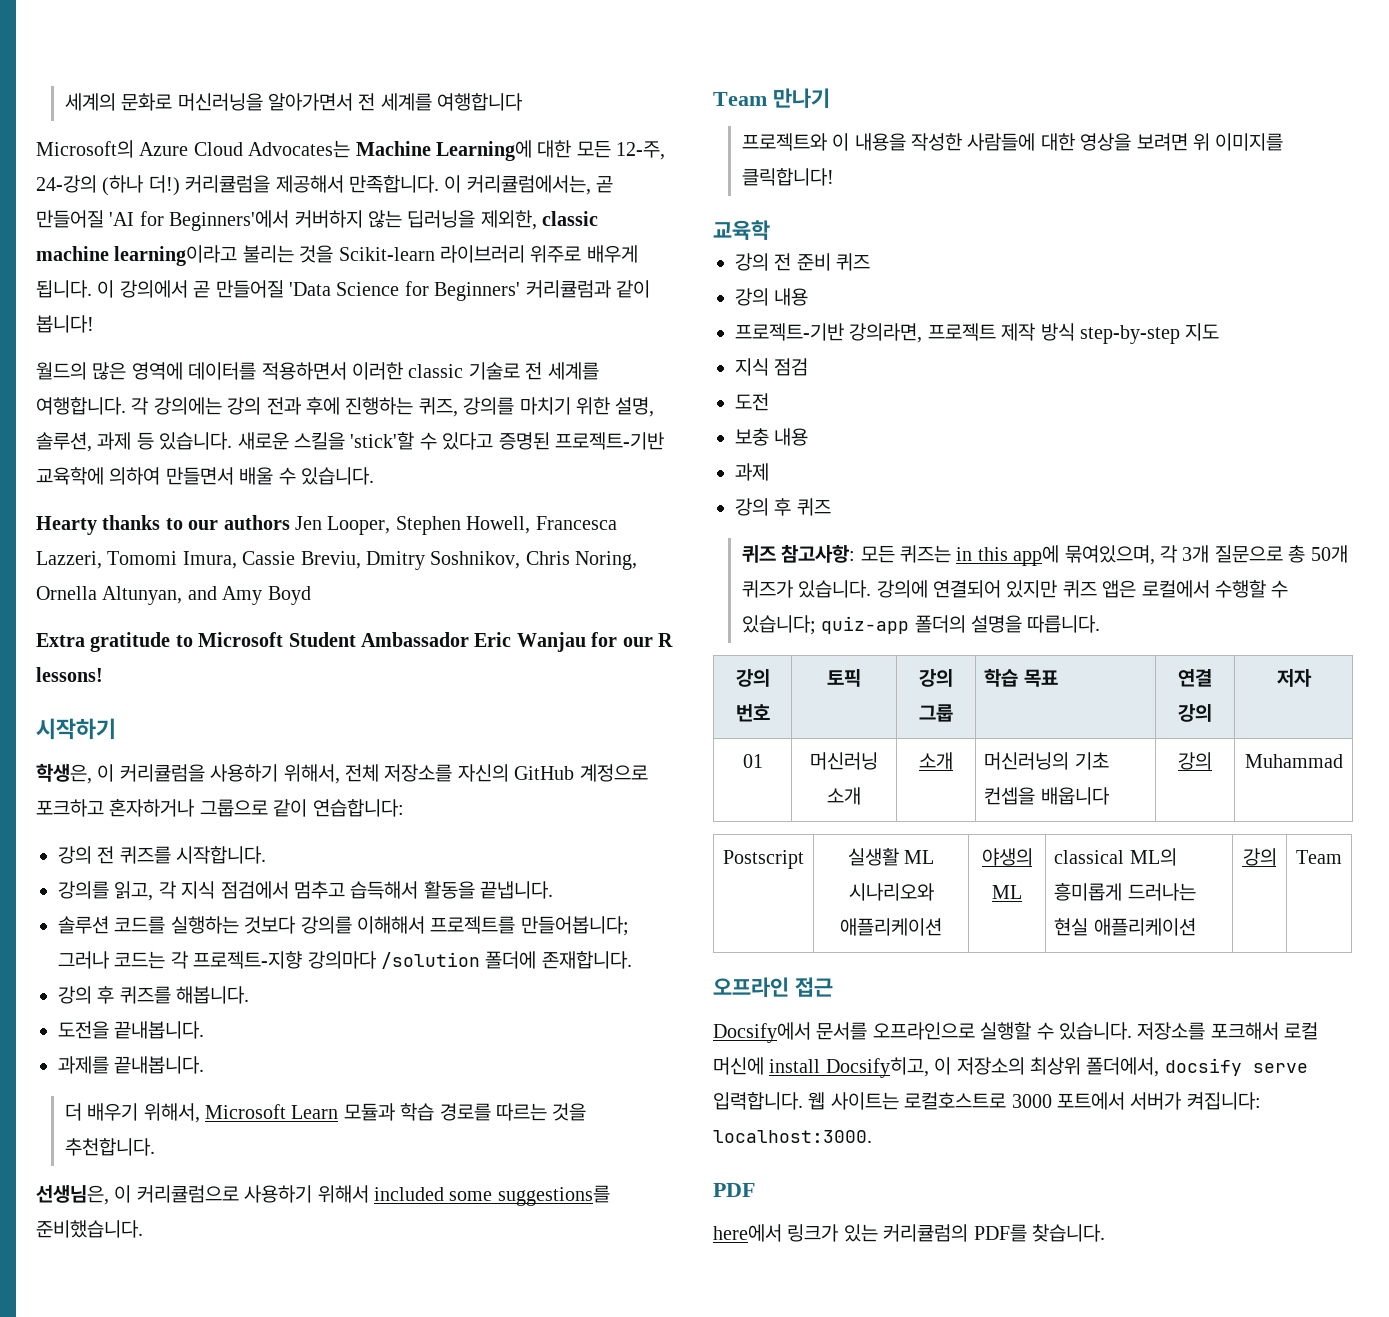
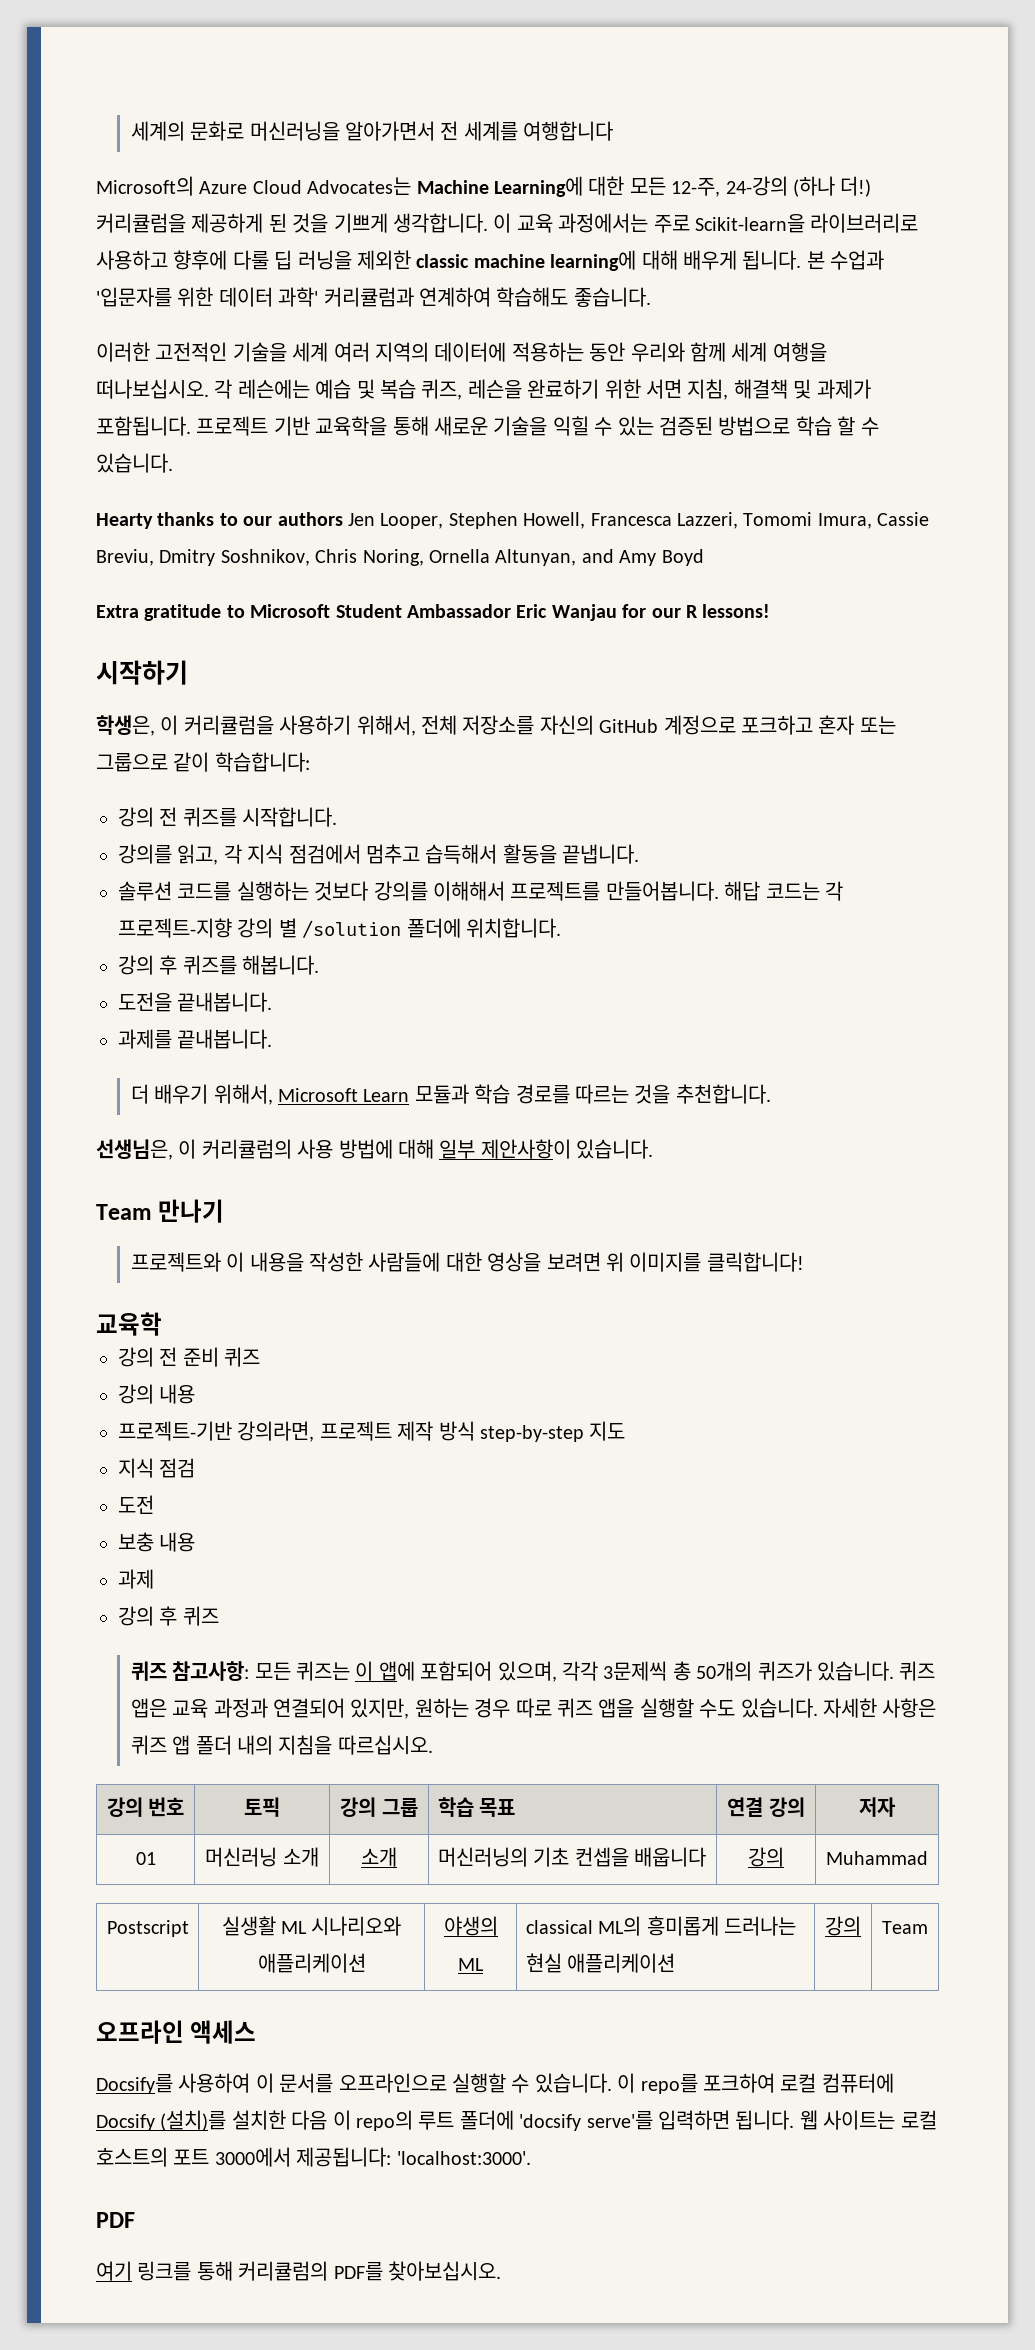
- 커리큘럼을 제공해서 만족합니다. 이 커리큘럼에서는, 곧 만들어질 'AI for Beginners'에서 커버하지 않는 딥러닝을 제외한, classic machine learning이라고 불리는 것을 Scikit-learn 라이브러리 위주로 배우게 됩니다. 이 강의에서 곧 만들어질 'Data Science for Beginners' 커리큘럼과 같이 봅니다!
- 월드의 많은 영역에 데이터를 적용하면서 이러한 classic 기술로 전 세계를 여행합니다. 각 강의에는 강의 전과 후에 진행하는 퀴즈, 강의를 마치기 위한 설명, 솔루션, 과제 등 있습니다. 새로운 스킬을 'stick'할 수 있다고 증명된 프로젝트-기반 교육학에 의하여 만들면서 배울 수 있습니다.
+ 커리큘럼을 제공하게 된 것을 기쁘게 생각합니다. 이 교육 과정에서는 주로 Scikit-learn을 라이브러리로 사용하고 향후에 다룰 딥 러닝을 제외한 classic machine learning에 대해 배우게 됩니다. 본 수업과 '입문자를 위한 데이터 과학' 커리큘럼과 연계하여 학습해도 좋습니다.
+ 이러한 고전적인 기술을 세계 여러 지역의 데이터에 적용하는 동안 우리와 함께 세계 여행을 떠나보십시오. 각 레슨에는 예습 및 복습 퀴즈, 레슨을 완료하기 위한 서면 지침, 해결책 및 과제가 포함됩니다. 프로젝트 기반 교육학을 통해 새로운 기술을 익힐 수 있는 검증된 방법으로 학습 할 수 있습니다.
- 학생은, 이 커리큘럼을 사용하기 위해서, 전체 저장소를 자신의 GitHub 계정으로 포크하고 혼자하거나 그룹으로 같이 연습합니다:
+ 학생은, 이 커리큘럼을 사용하기 위해서, 전체 저장소를 자신의 GitHub 계정으로 포크하고 혼자 또는 그룹으로 같이 학습합니다:
- 솔루션 코드를 실행하는 것보다 강의를 이해해서 프로젝트를 만들어봅니다; 그러나 코드는 각 프로젝트-지향 강의마다 /solution 폴더에 존재합니다.
+ 솔루션 코드를 실행하는 것보다 강의를 이해해서 프로젝트를 만들어봅니다. 해답 코드는 각 프로젝트-지향 강의 별 /solution 폴더에 위치합니다.
- 선생님은, 이 커리큘럼으로 사용하기 위해서 included some suggestions를 준비했습니다.
+ 선생님은, 이 커리큘럼의 사용 방법에 대해 일부 제안사항이 있습니다.
- 퀴즈 참고사항: 모든 퀴즈는 in this app에 묶여있으며, 각 3개 질문으로 총 50개 퀴즈가 있습니다. 강의에 연결되어 있지만 퀴즈 앱은 로컬에서 수행할 수 있습니다; quiz-app 폴더의 설명을 따릅니다.
+ 퀴즈 참고사항: 모든 퀴즈는 이 앱에 포함되어 있으며, 각각 3문제씩 총 50개의 퀴즈가 있습니다. 퀴즈 앱은 교육 과정과 연결되어 있지만, 원하는 경우 따로 퀴즈 앱을 실행할 수도 있습니다. 자세한 사항은 퀴즈 앱 폴더 내의 지침을 따르십시오.
- 오프라인 접근
- Docsify에서 문서를 오프라인으로 실행할 수 있습니다.
+ 오프라인 액세스
+ Docsify를 사용하여 이 문서를 오프라인으로 실행할 수 있습니다.
- 저장소를 포크해서 로컬 머신에 install Docsify히고, 이 저장소의 최상위 폴더에서, docsify serve 입력합니다. 웹 사이트는 로컬호스트로 3000 포트에서 서버가 켜집니다: localhost:3000.
+ 이 repo를 포크하여 로컬 컴퓨터에 Docsify (설치)를 설치한 다음 이 repo의 루트 폴더에 'docsify serve'를 입력하면 됩니다. 웹 사이트는 로컬 호스트의 포트 3000에서 제공됩니다: 'localhost:3000'.
  PDF
- here에서 링크가 있는 커리큘럼의 PDF를 찾습니다.
+ 여기 링크를 통해 커리큘럼의 PDF를 찾아보십시오.

